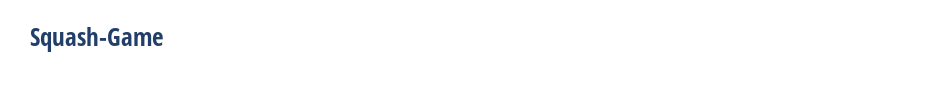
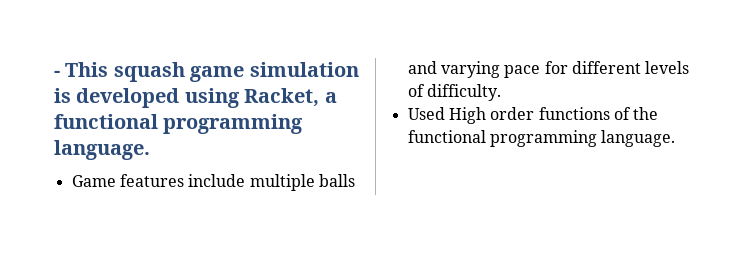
- Squash-Game
+ - This squash game simulation is developed using Racket, a functional programming language.
+ Game features include multiple balls and varying pace for different levels of difficulty.
+ Used High order functions of the functional programming language.

